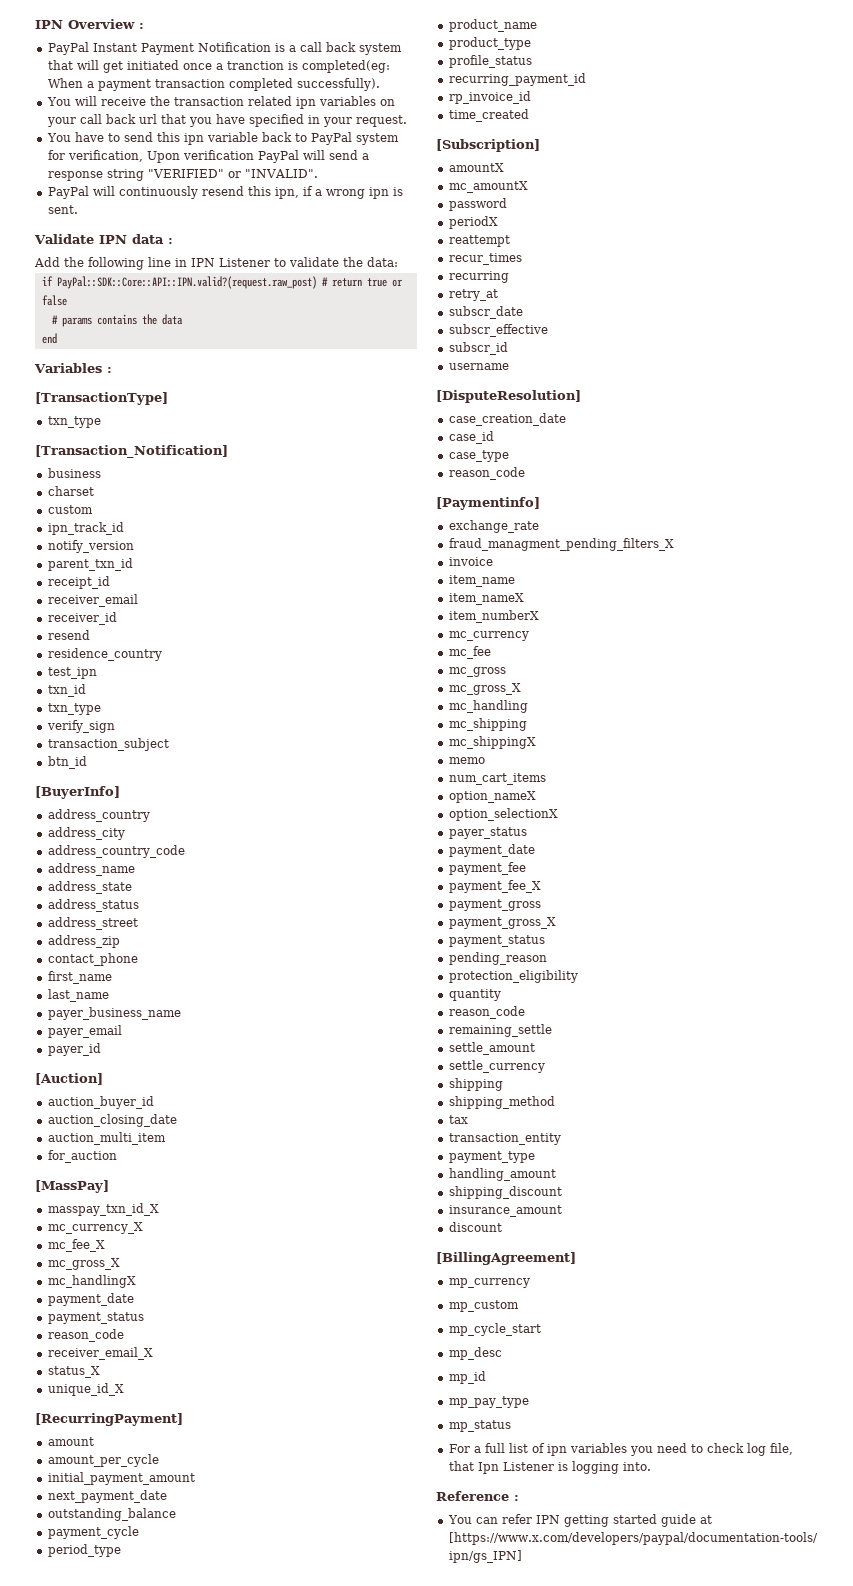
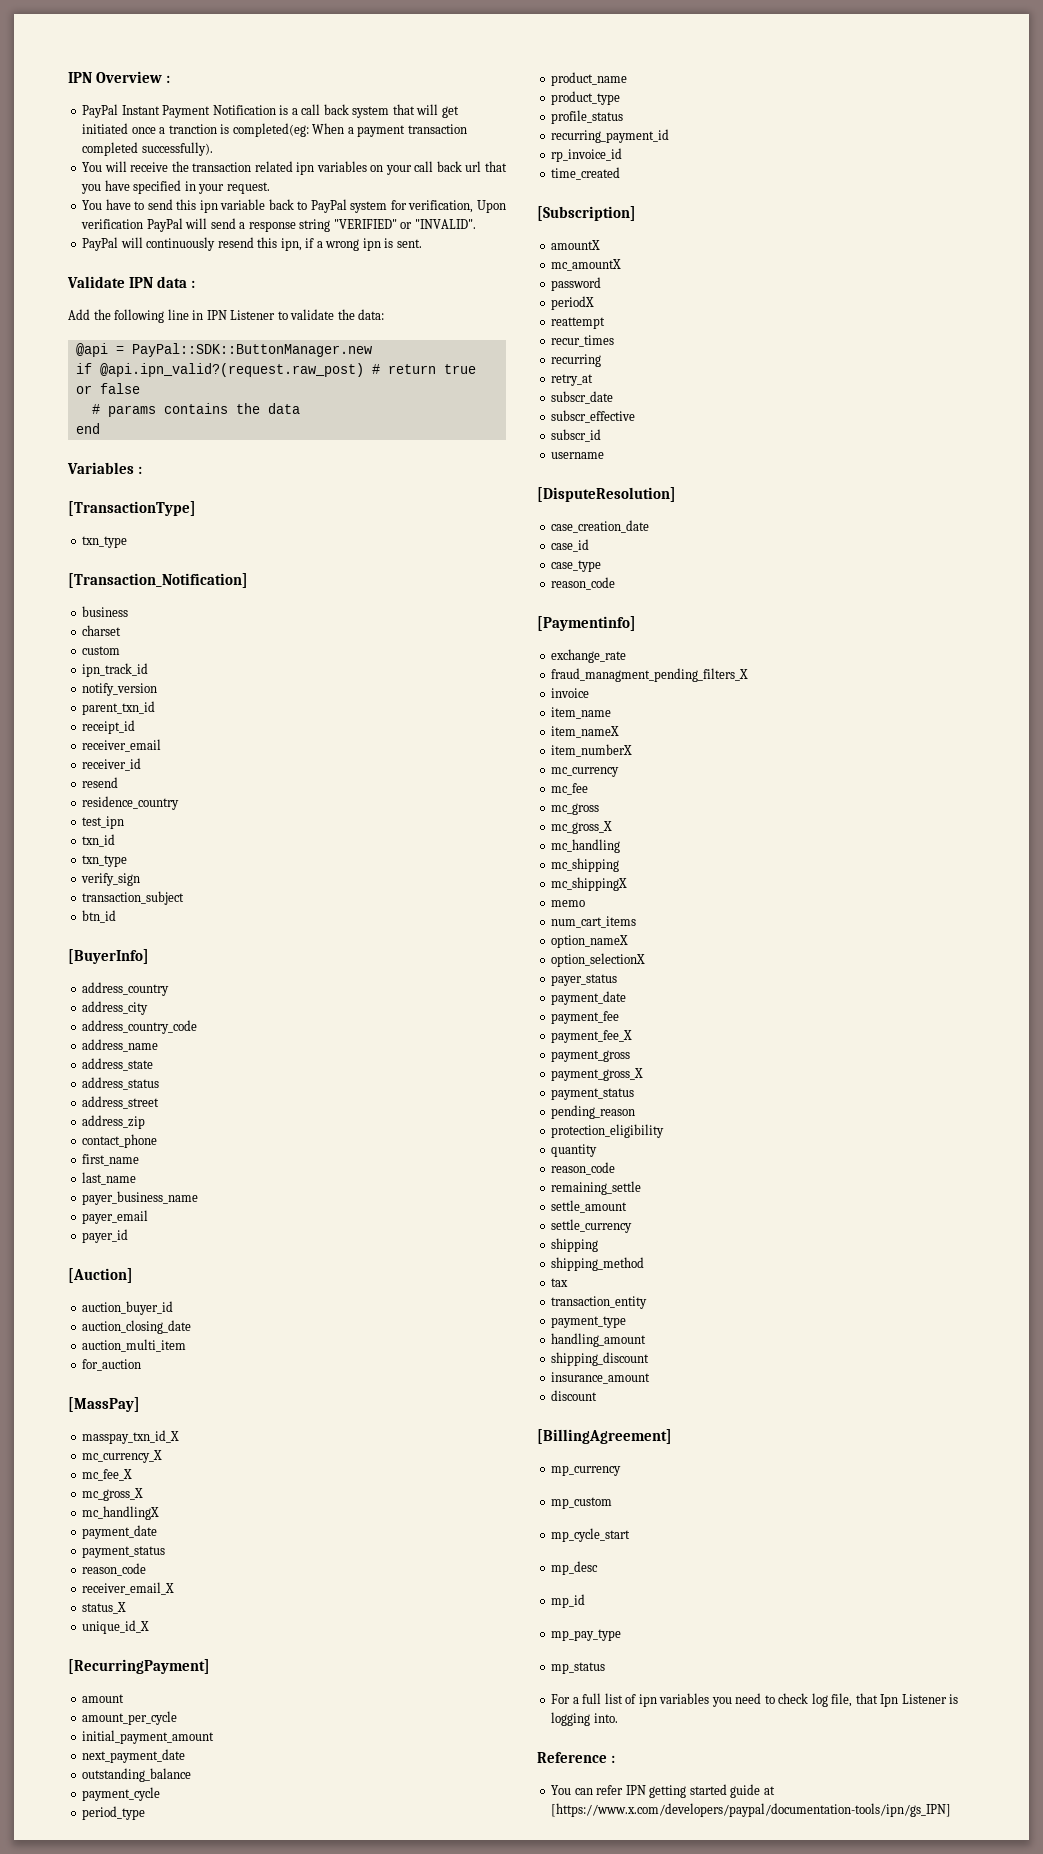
- if PayPal::SDK::Core::API::IPN.valid?(request.raw_post) # return true or false
+ @api = PayPal::SDK::ButtonManager.new
+ if @api.ipn_valid?(request.raw_post) # return true or false

